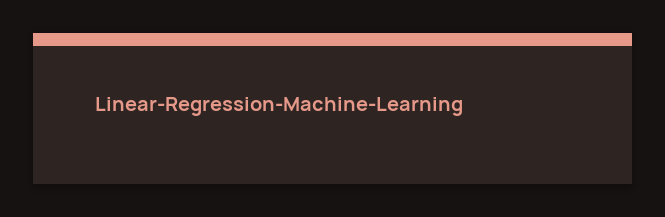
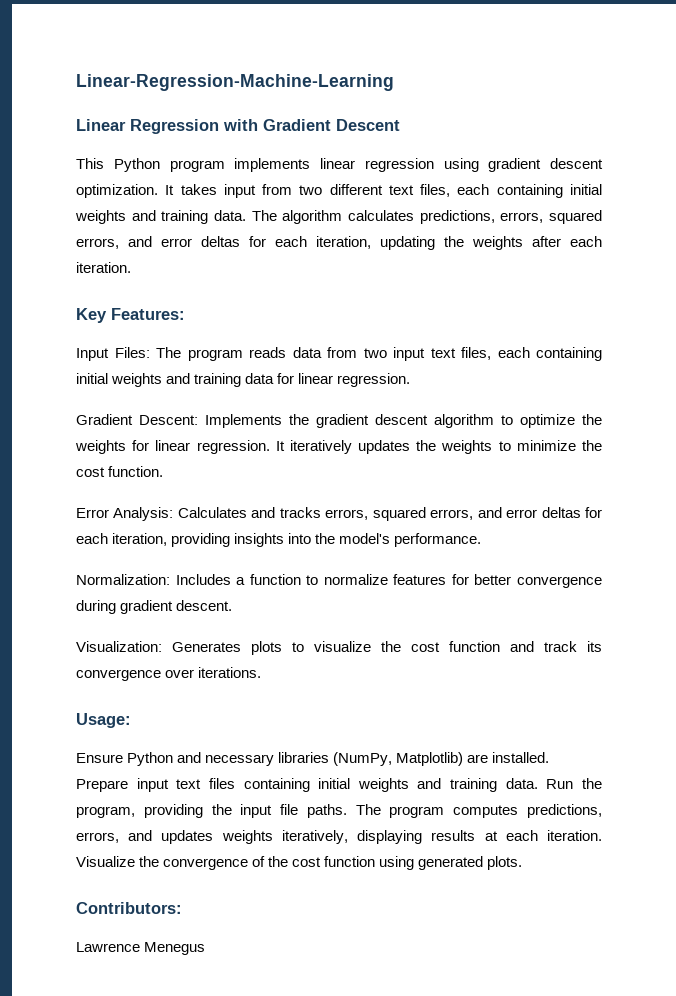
+ Linear Regression with Gradient Descent
+ This Python program implements linear regression using gradient descent optimization. It takes input from two different text files, each containing initial weights and training data. The algorithm calculates predictions, errors, squared errors, and error deltas for each iteration, updating the weights after each iteration.
+ Key Features:
+ Input Files: The program reads data from two input text files, each containing initial weights and training data for linear regression.
+ Gradient Descent: Implements the gradient descent algorithm to optimize the weights for linear regression. It iteratively updates the weights to minimize the cost function.
+ Error Analysis: Calculates and tracks errors, squared errors, and error deltas for each iteration, providing insights into the model's performance.
+ Normalization: Includes a function to normalize features for better convergence during gradient descent.
+ Visualization: Generates plots to visualize the cost function and track its convergence over iterations.
+ Usage:
+ Ensure Python and necessary libraries (NumPy, Matplotlib) are installed. Prepare input text files containing initial weights and training data. Run the program, providing the input file paths. The program computes predictions, errors, and updates weights iteratively, displaying results at each iteration. Visualize the convergence of the cost function using generated plots.
+ Contributors:
+ Lawrence Menegus

